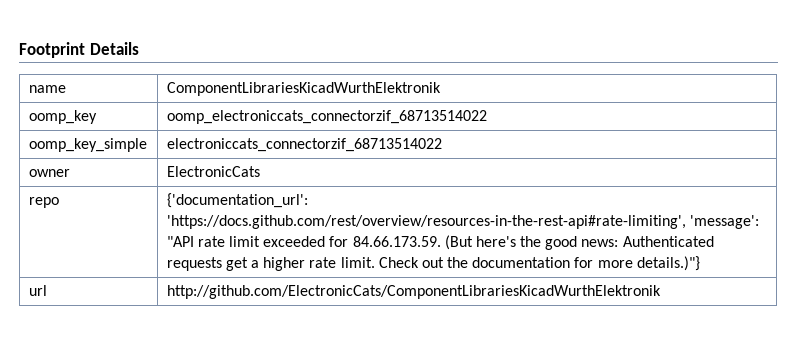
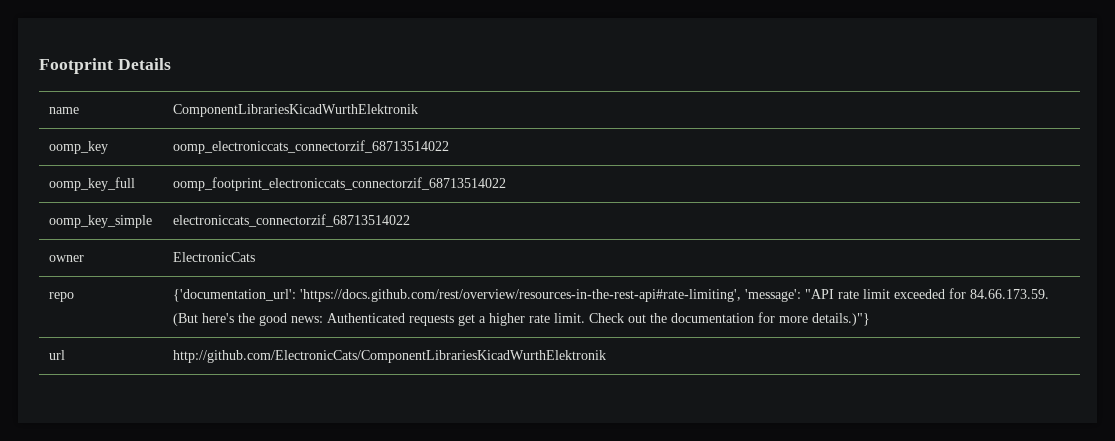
+ oomp_key_full | oomp_footprint_electroniccats_connectorzif_68713514022

